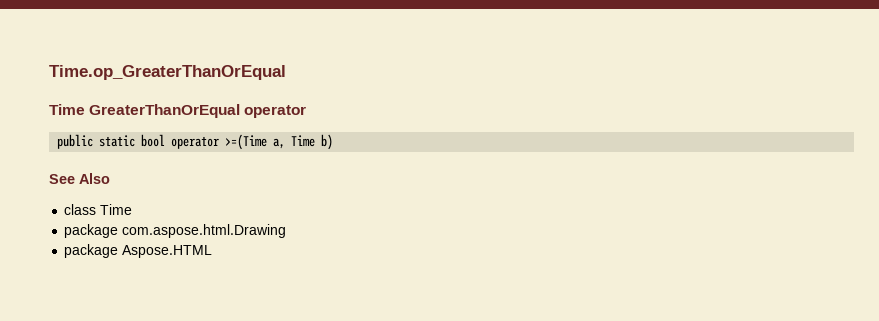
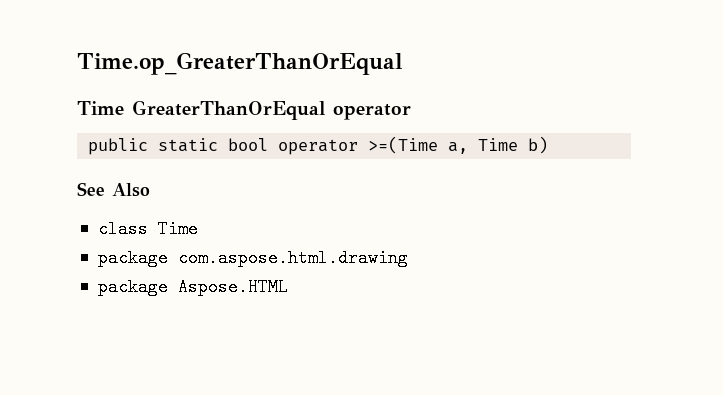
- package com.aspose.html.Drawing
+ package com.aspose.html.drawing

